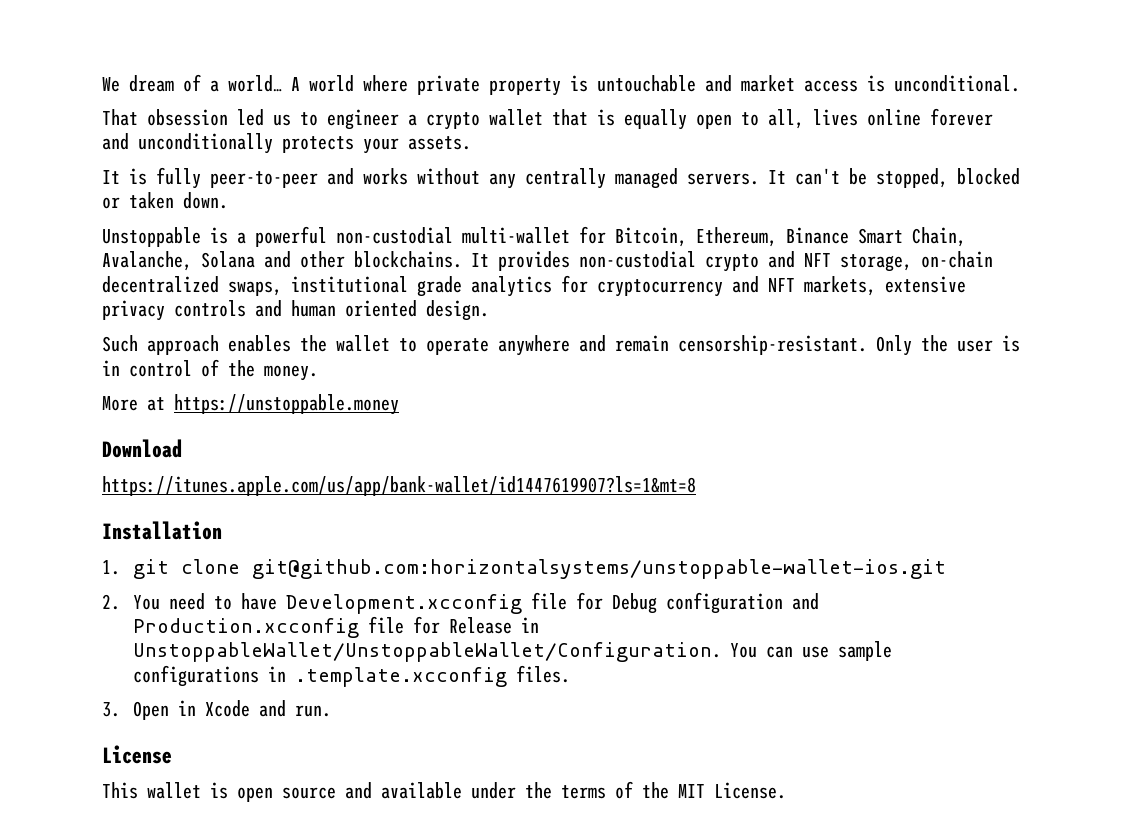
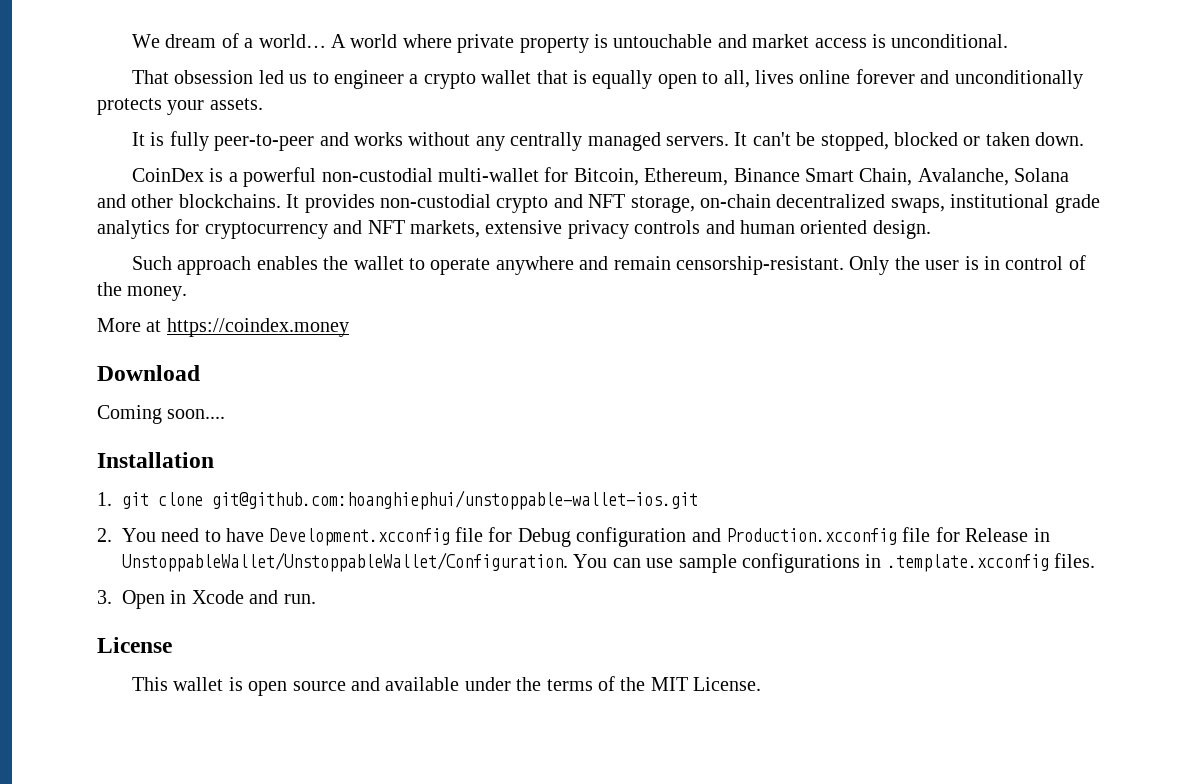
- Unstoppable is a powerful non-custodial multi-wallet for Bitcoin, Ethereum, Binance Smart Chain, Avalanche, Solana and other blockchains.
+ CoinDex is a powerful non-custodial multi-wallet for Bitcoin, Ethereum, Binance Smart Chain, Avalanche, Solana and other blockchains.
- More at https://unstoppable.money
+ More at https://coindex.money
- https://itunes.apple.com/us/app/bank-wallet/id1447619907?ls=1&mt=8
+ Coming soon....
- 1. git clone git@github.com:horizontalsystems/unstoppable-wallet-ios.git
+ 1. git clone git@github.com:hoanghiephui/unstoppable-wallet-ios.git

